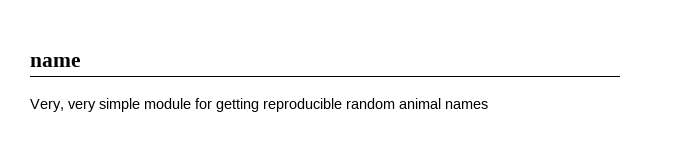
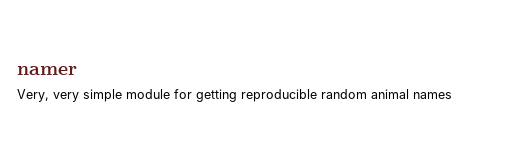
- name
+ namer

